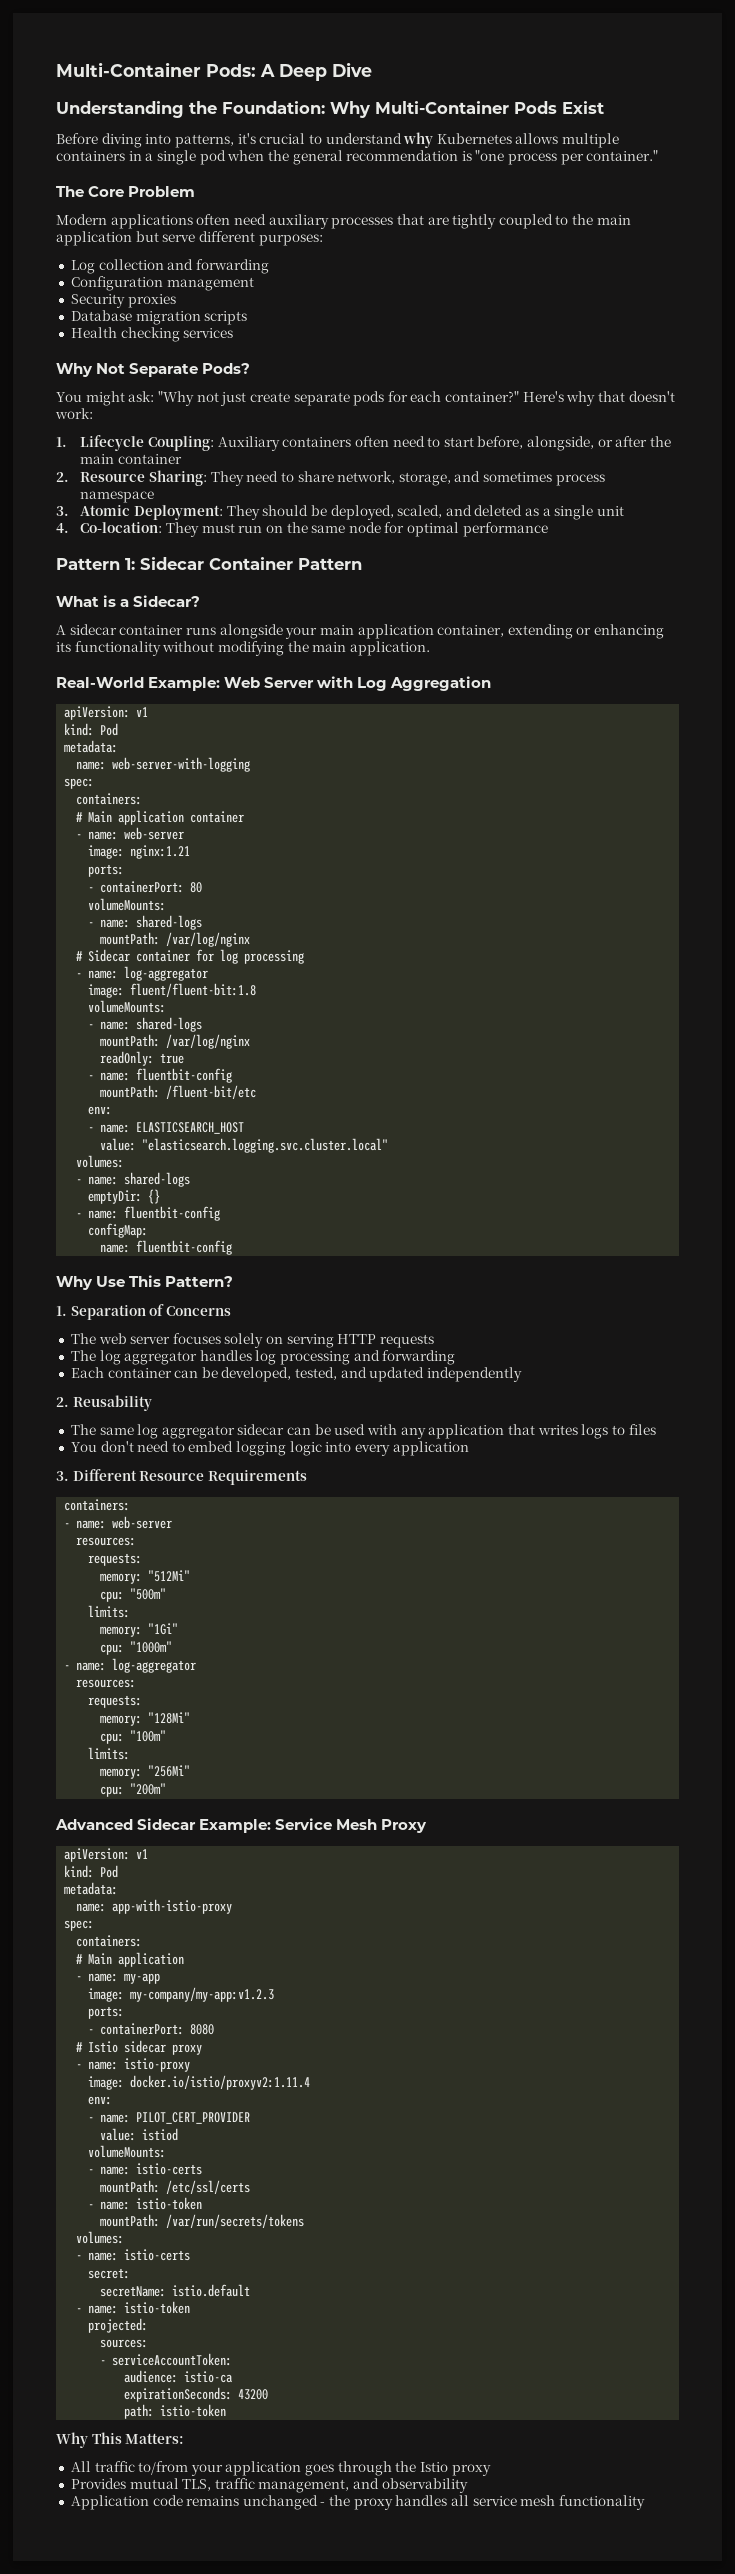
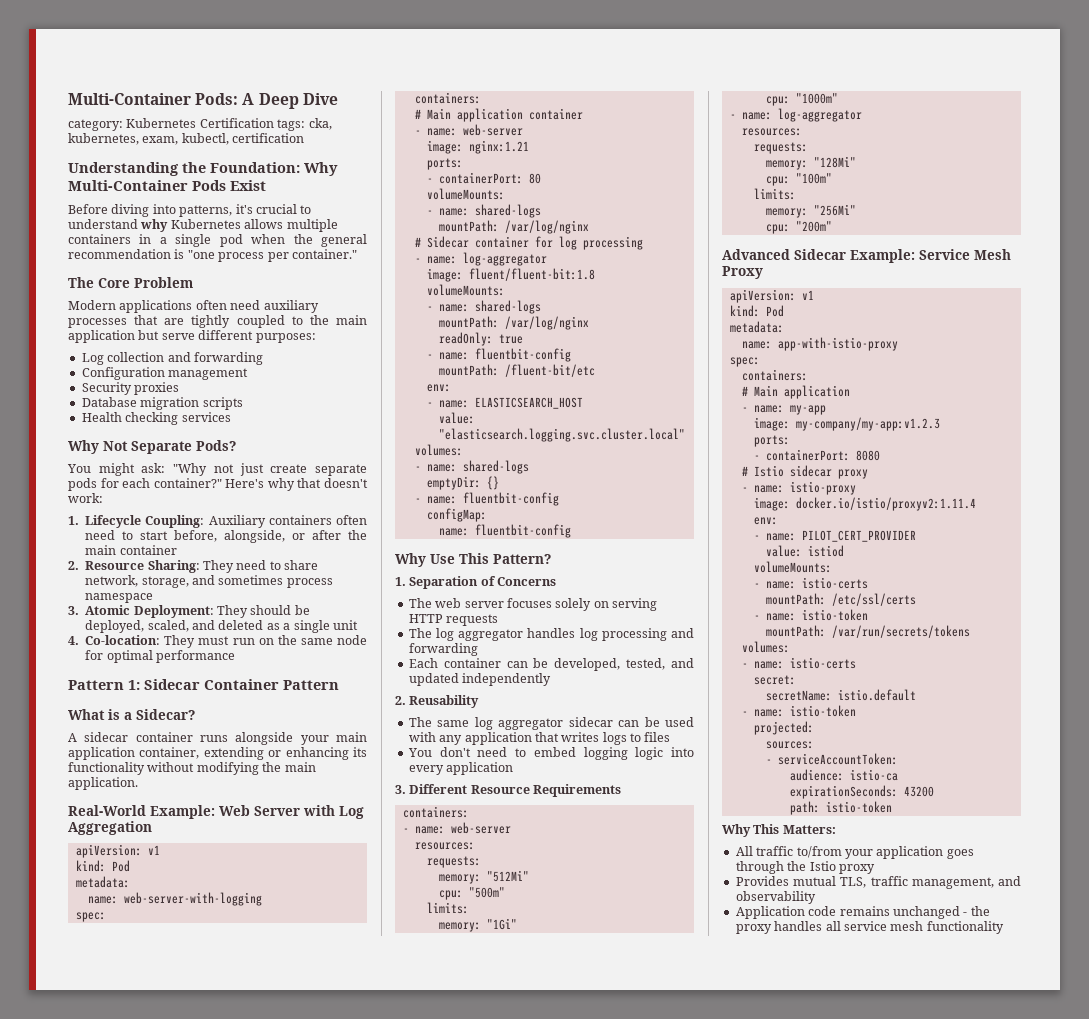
+ category: Kubernetes Certification tags: cka, kubernetes, exam, kubectl, certification

